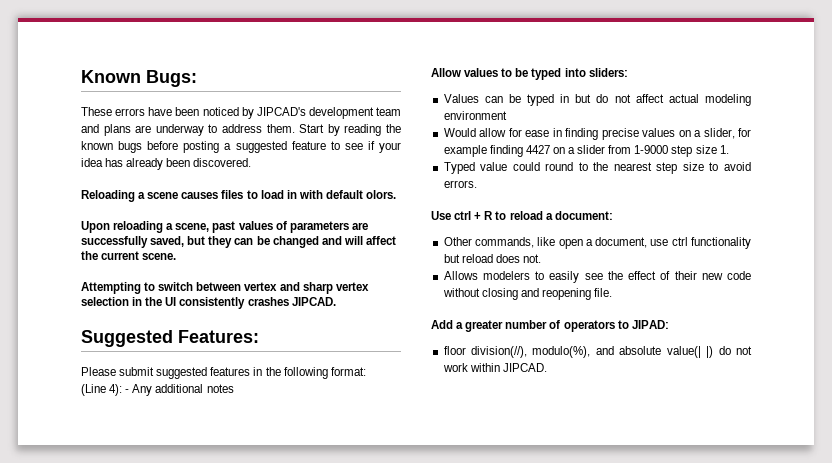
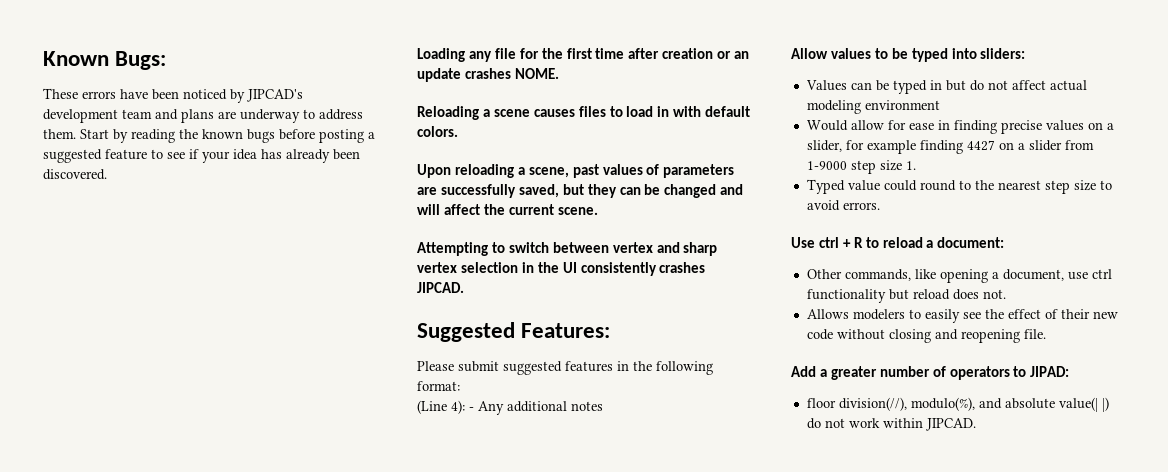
+ Loading any file for the first time after creation or an update crashes NOME.
- Reloading a scene causes files to load in with default olors.
+ Reloading a scene causes files to load in with default colors.
- Other commands, like open a document, use ctrl functionality but reload does not.
+ Other commands, like opening a document, use ctrl functionality but reload does not.

